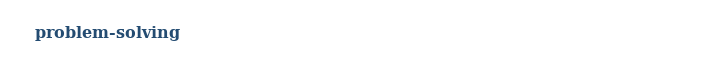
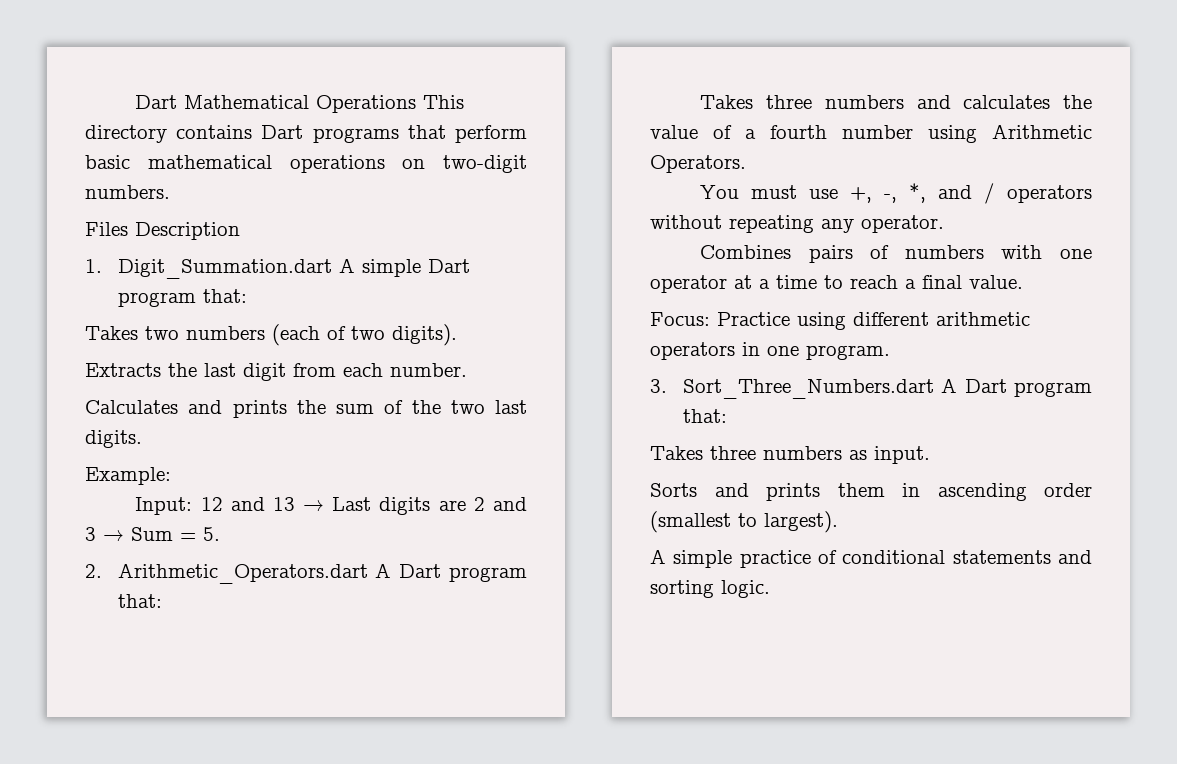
- problem-solving
+ Dart Mathematical Operations This directory contains Dart programs that perform basic mathematical operations on two-digit numbers.
+ Files Description
+ 1. Digit_Summation.dart A simple Dart program that:
+ Takes two numbers (each of two digits).
+ Extracts the last digit from each number.
+ Calculates and prints the sum of the two last digits.
+ Example:
+ Input: 12 and 13 → Last digits are 2 and 3 → Sum = 5.
+ 2. Arithmetic_Operators.dart A Dart program that:
+ Takes three numbers and calculates the value of a fourth number using Arithmetic Operators.
+ You must use +, -, *, and / operators without repeating any operator.
+ Combines pairs of numbers with one operator at a time to reach a final value.
+ Focus: Practice using different arithmetic operators in one program.
+ 3. Sort_Three_Numbers.dart A Dart program that:
+ Takes three numbers as input.
+ Sorts and prints them in ascending order (smallest to largest).
+ A simple practice of conditional statements and sorting logic.

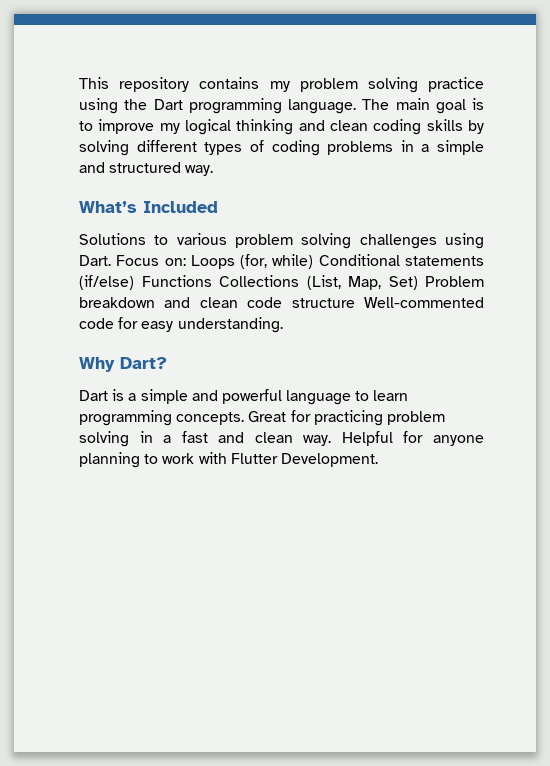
- Dart Mathematical Operations This directory contains Dart programs that perform basic mathematical operations on two-digit numbers.
- Files Description
- 1. Digit_Summation.dart A simple Dart program that:
- Takes two numbers (each of two digits).
- Extracts the last digit from each number.
- Calculates and prints the sum of the two last digits.
- Example:
- Input: 12 and 13 → Last digits are 2 and 3 → Sum = 5.
- 2. Arithmetic_Operators.dart A Dart program that:
- Takes three numbers and calculates the value of a fourth number using Arithmetic Operators.
- You must use +, -, *, and / operators without repeating any operator.
- Combines pairs of numbers with one operator at a time to reach a final value.
- Focus: Practice using different arithmetic operators in one program.
- 3. Sort_Three_Numbers.dart A Dart program that:
- Takes three numbers as input.
- Sorts and prints them in ascending order (smallest to largest).
- A simple practice of conditional statements and sorting logic.
+ This repository contains my problem solving practice using the Dart programming language. The main goal is to improve my logical thinking and clean coding skills by solving different types of coding problems in a simple and structured way.
+ What’s Included
+ Solutions to various problem solving challenges using Dart. Focus on: Loops (for, while) Conditional statements (if/else) Functions Collections (List, Map, Set) Problem breakdown and clean code structure Well-commented code for easy understanding.
+ Why Dart?
+ Dart is a simple and powerful language to learn programming concepts. Great for practicing problem solving in a fast and clean way. Helpful for anyone planning to work with Flutter Development.

